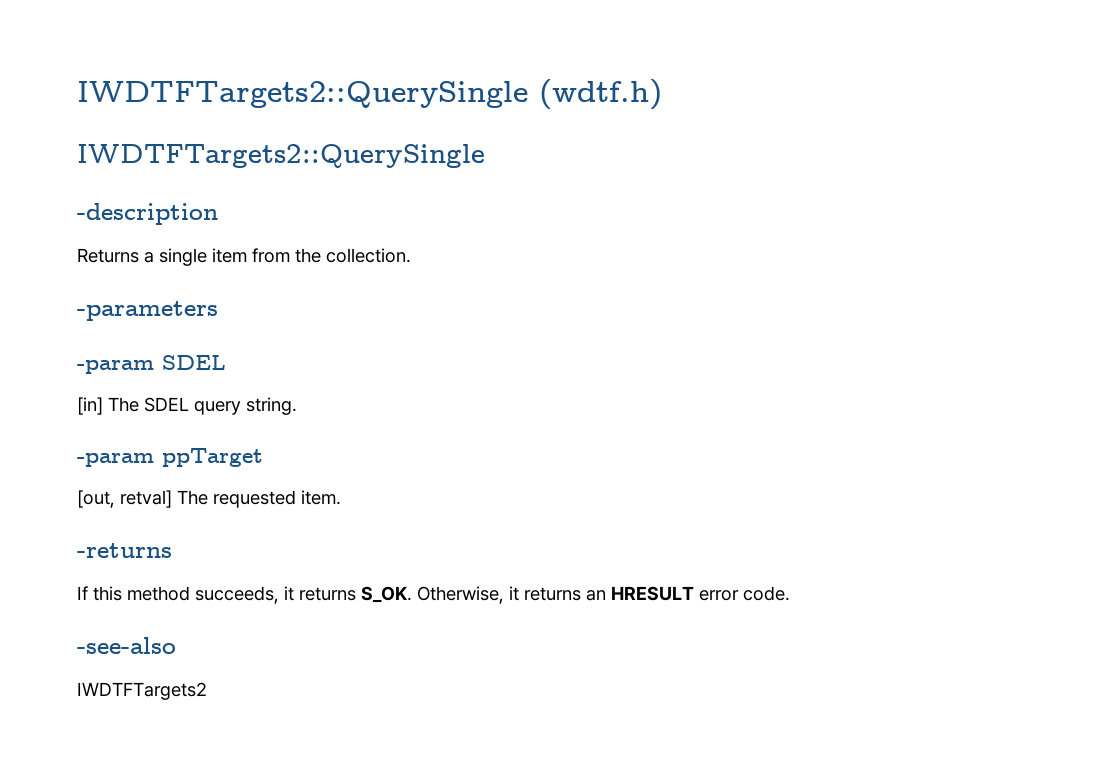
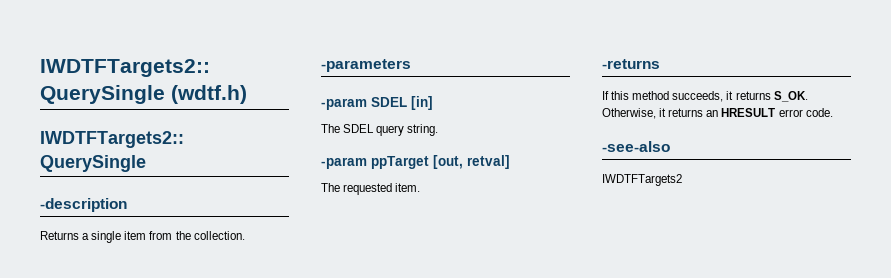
- -param SDEL
- [in] The SDEL query string.
+ -param SDEL [in]
+ The SDEL query string.
- -param ppTarget
- [out, retval] The requested item.
+ -param ppTarget [out, retval]
+ The requested item.

